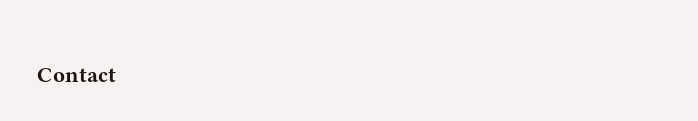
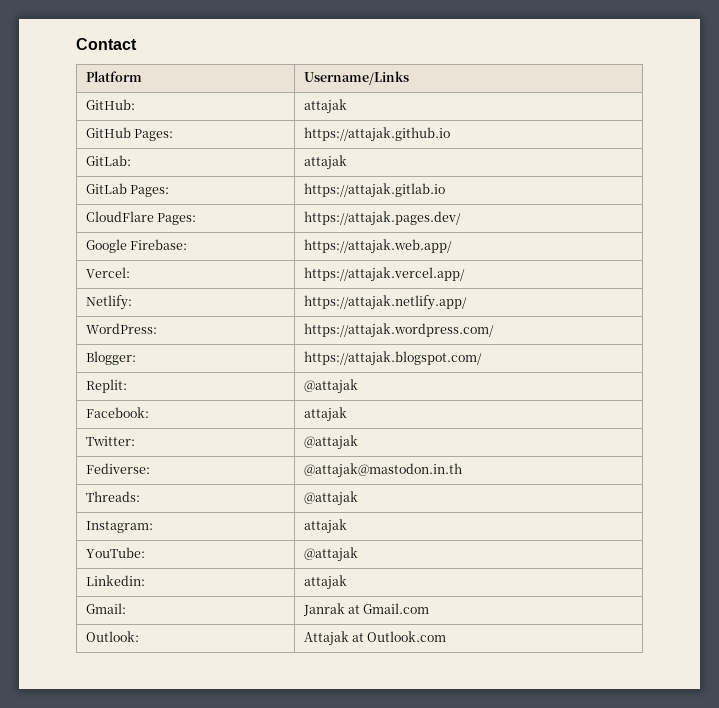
+ Platform | Username/Links
+ GitHub: | attajak
+ GitHub Pages: | https://attajak.github.io
+ GitLab: | attajak
+ GitLab Pages: | https://attajak.gitlab.io
+ CloudFlare Pages: | https://attajak.pages.dev/
+ Google Firebase: | https://attajak.web.app/
+ Vercel: | https://attajak.vercel.app/
+ Netlify: | https://attajak.netlify.app/
+ WordPress: | https://attajak.wordpress.com/
+ Blogger: | https://attajak.blogspot.com/
+ Replit: | @attajak
+ Facebook: | attajak
+ Twitter: | @attajak
+ Fediverse: | @attajak@mastodon.in.th
+ Threads: | @attajak
+ Instagram: | attajak
+ YouTube: | @attajak
+ Linkedin: | attajak
+ Gmail: | Janrak at Gmail.com
+ Outlook: | Attajak at Outlook.com

